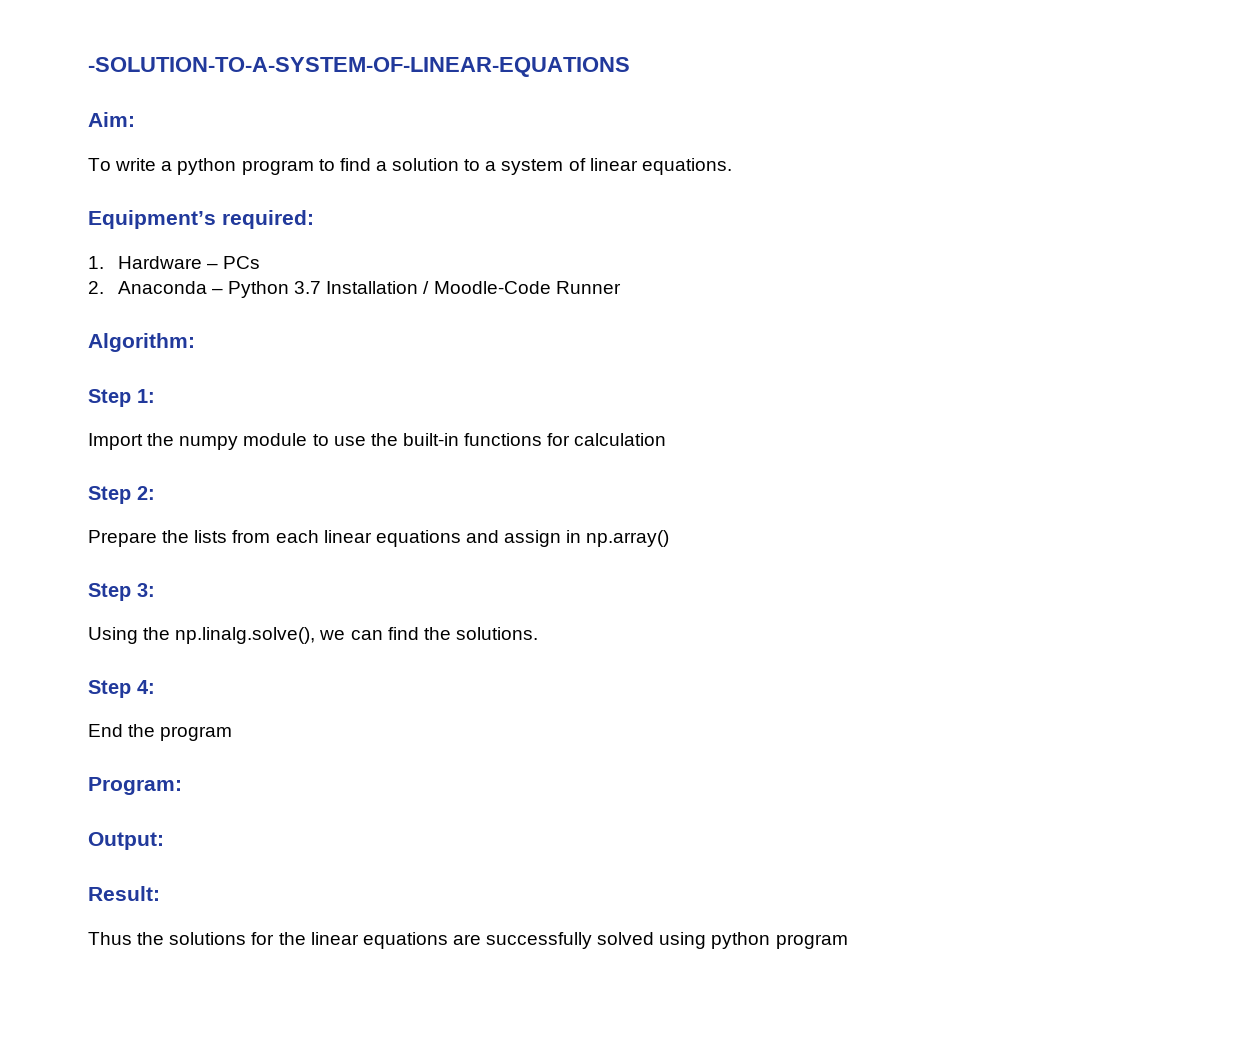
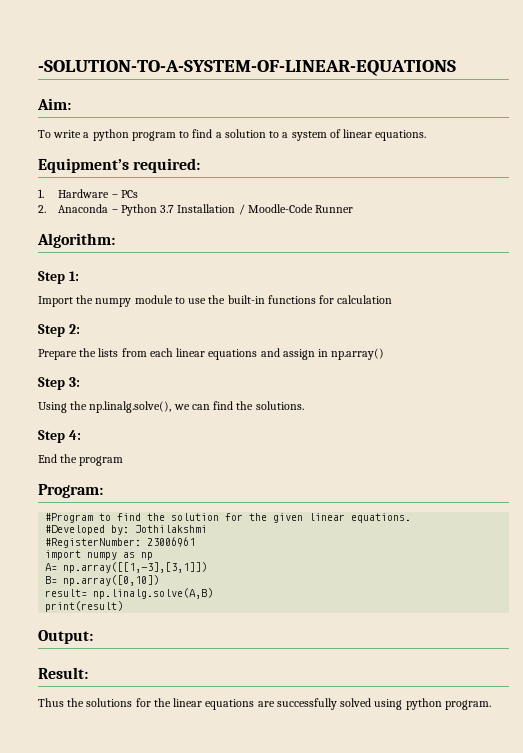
+ #Program to find the solution for the given linear equations.
+ #Developed by: Jothilakshmi
+ #RegisterNumber: 23006961
+ import numpy as np
+ A= np.array([[1,-3],[3,1]])
+ B= np.array([0,10])
+ result= np.linalg.solve(A,B)
+ print(result)
- Thus the solutions for the linear equations are successfully solved using python program
+ Thus the solutions for the linear equations are successfully solved using python program.

